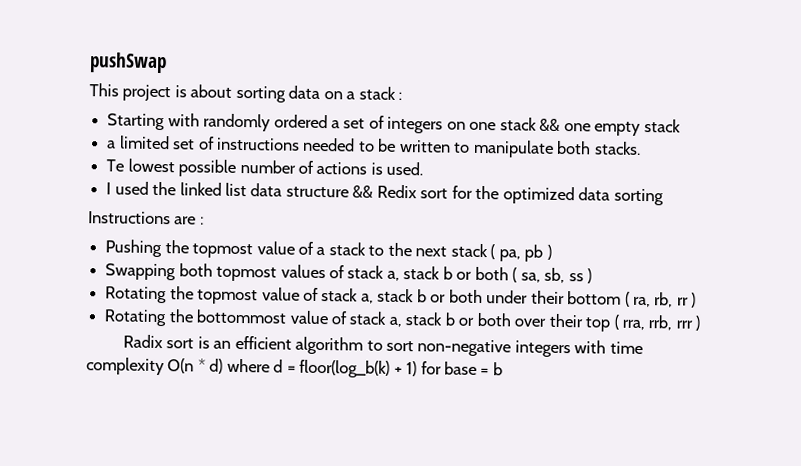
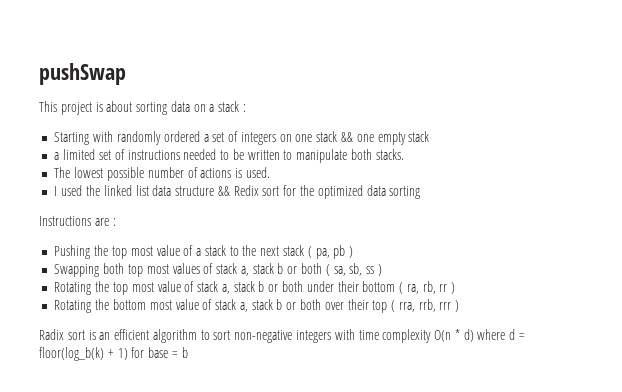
- Te lowest possible number of actions is used.
+ The lowest possible number of actions is used.
- Pushing the topmost value of a stack to the next stack ( pa, pb )
+ Pushing the top most value of a stack to the next stack ( pa, pb )
- Swapping both topmost values of stack a, stack b or both ( sa, sb, ss )
+ Swapping both top most values of stack a, stack b or both ( sa, sb, ss )
- Rotating the topmost value of stack a, stack b or both under their bottom ( ra, rb, rr )
+ Rotating the top most value of stack a, stack b or both under their bottom ( ra, rb, rr )
- Rotating the bottommost value of stack a, stack b or both over their top ( rra, rrb, rrr )
+ Rotating the bottom most value of stack a, stack b or both over their top ( rra, rrb, rrr )

